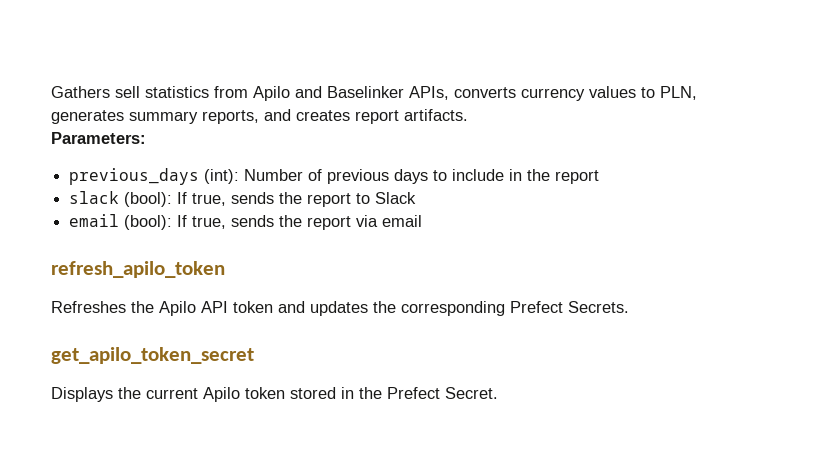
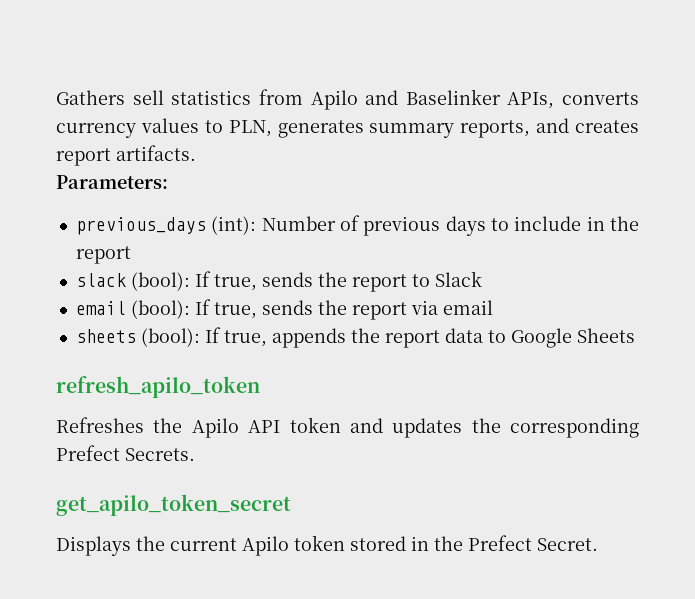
+ sheets (bool): If true, appends the report data to Google Sheets

